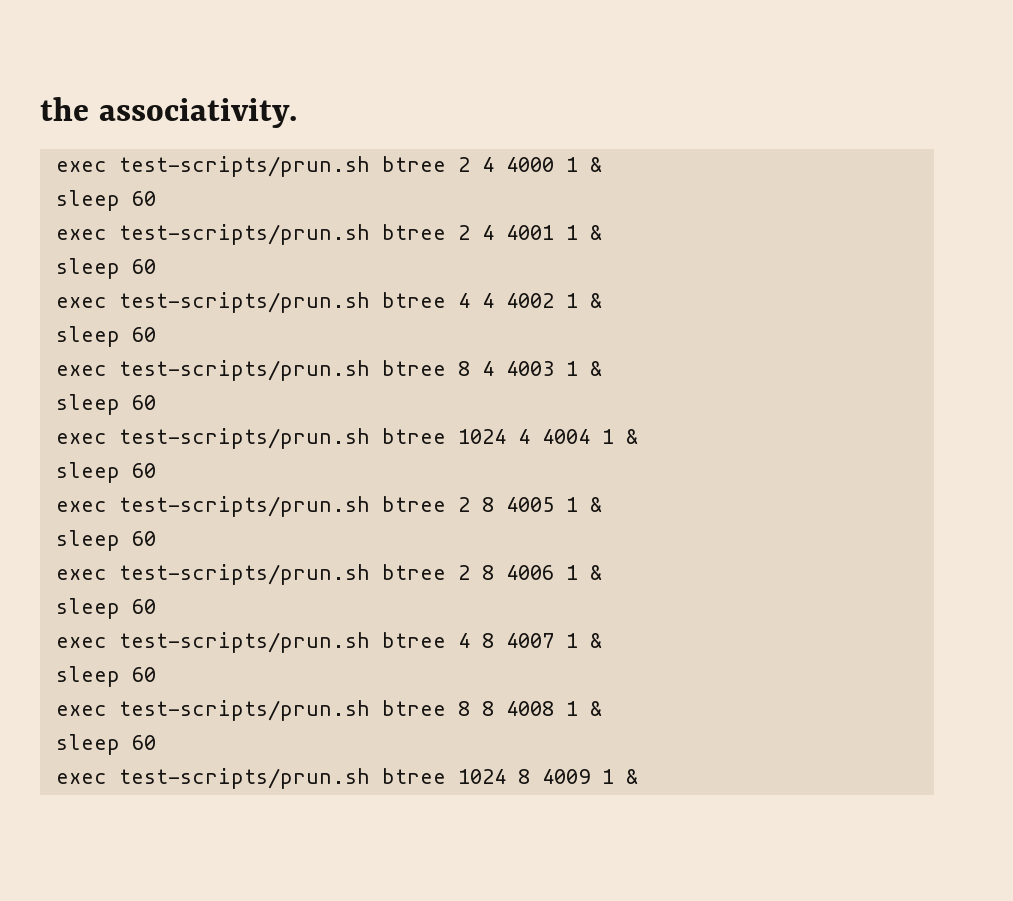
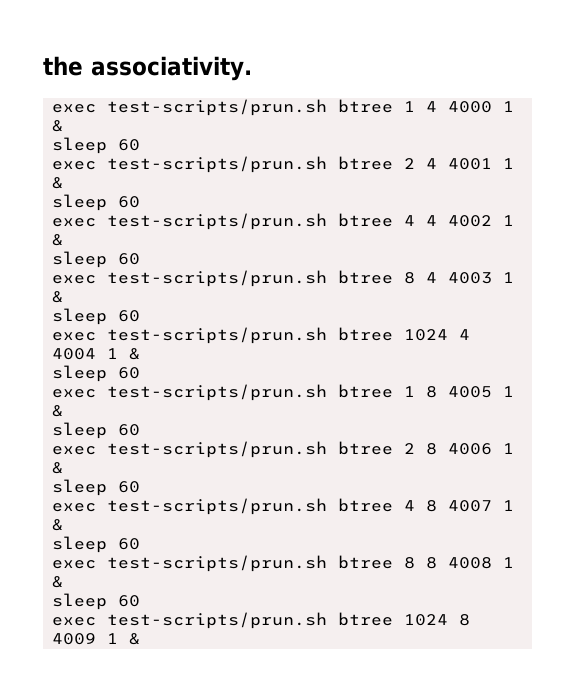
- exec test-scripts/prun.sh btree 2 4 4000 1 &
+ exec test-scripts/prun.sh btree 1 4 4000 1 &
- exec test-scripts/prun.sh btree 2 8 4005 1 &
+ exec test-scripts/prun.sh btree 1 8 4005 1 &

